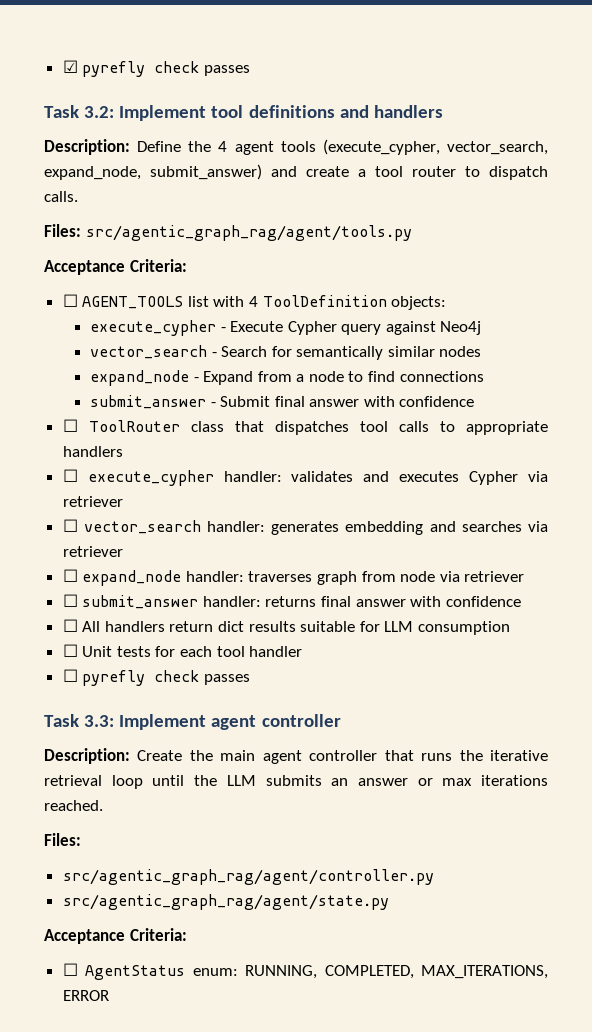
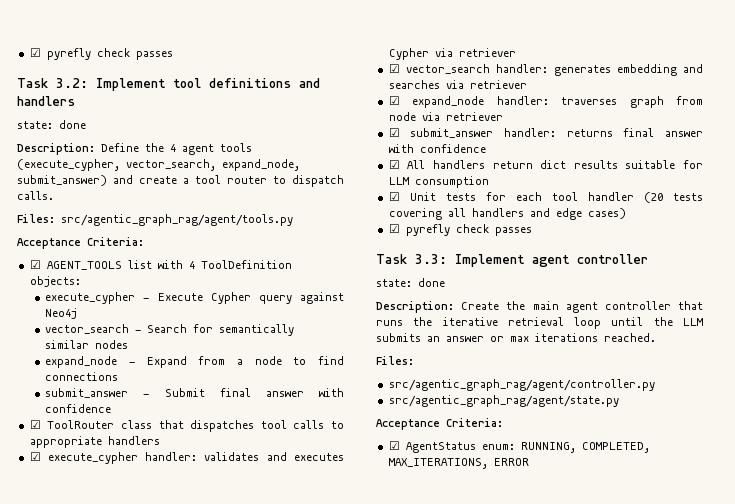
  Task 3.2: Implement tool definitions and handlers
+ state: done
- ☐ AGENT_TOOLS list with 4 ToolDefinition objects:
+ ☑ AGENT_TOOLS list with 4 ToolDefinition objects:
- ☐ ToolRouter class that dispatches tool calls to appropriate handlers
+ ☑ ToolRouter class that dispatches tool calls to appropriate handlers
- ☐ execute_cypher handler: validates and executes Cypher via retriever
+ ☑ execute_cypher handler: validates and executes Cypher via retriever
- ☐ vector_search handler: generates embedding and searches via retriever
+ ☑ vector_search handler: generates embedding and searches via retriever
- ☐ expand_node handler: traverses graph from node via retriever
+ ☑ expand_node handler: traverses graph from node via retriever
- ☐ submit_answer handler: returns final answer with confidence
+ ☑ submit_answer handler: returns final answer with confidence
- ☐ All handlers return dict results suitable for LLM consumption
+ ☑ All handlers return dict results suitable for LLM consumption
- ☐ Unit tests for each tool handler
- ☐ pyrefly check passes
+ ☑ Unit tests for each tool handler (20 tests covering all handlers and edge cases)
+ ☑ pyrefly check passes
  Task 3.3: Implement agent controller
+ state: done
- ☐ AgentStatus enum: RUNNING, COMPLETED, MAX_ITERATIONS, ERROR
+ ☑ AgentStatus enum: RUNNING, COMPLETED, MAX_ITERATIONS, ERROR

